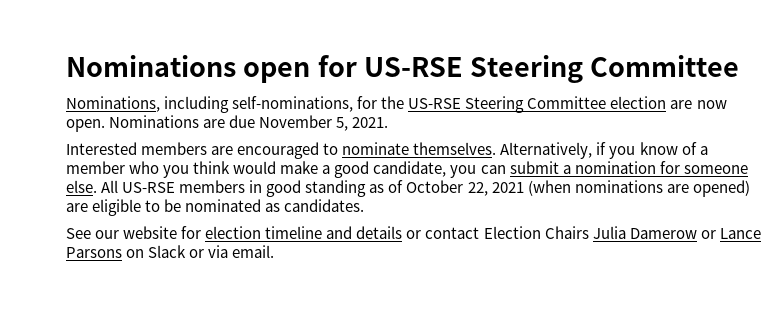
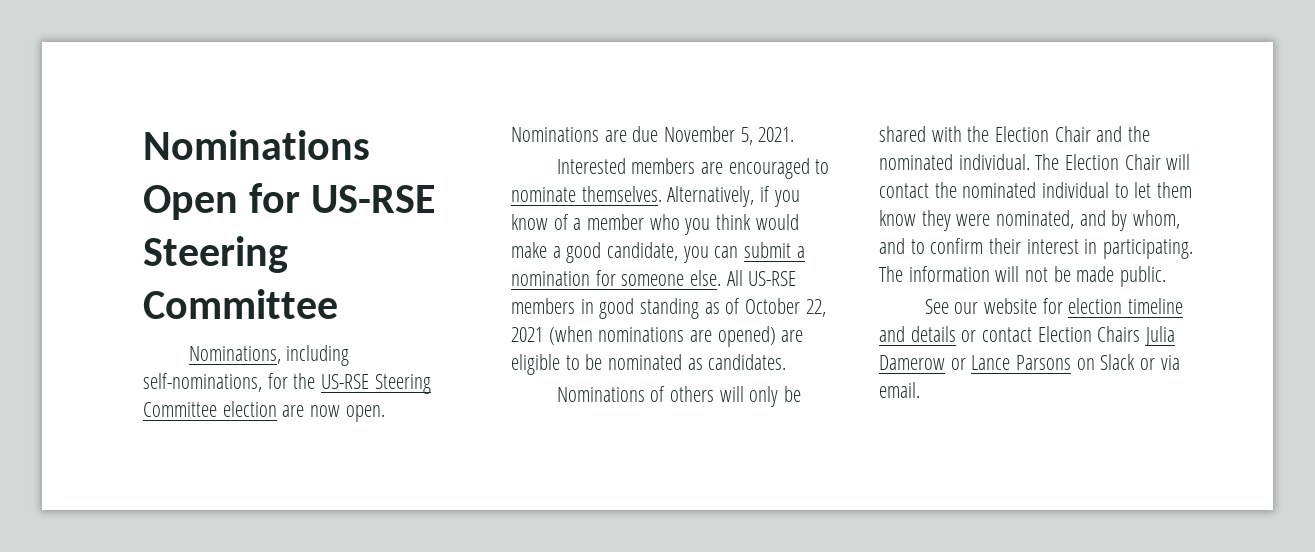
- Nominations open for US-RSE Steering Committee
+ Nominations Open for US-RSE Steering Committee
+ Nominations of others will only be shared with the Election Chair and the nominated individual. The Election Chair will contact the nominated individual to let them know they were nominated, and by whom, and to confirm their interest in participating. The information will not be made public.

